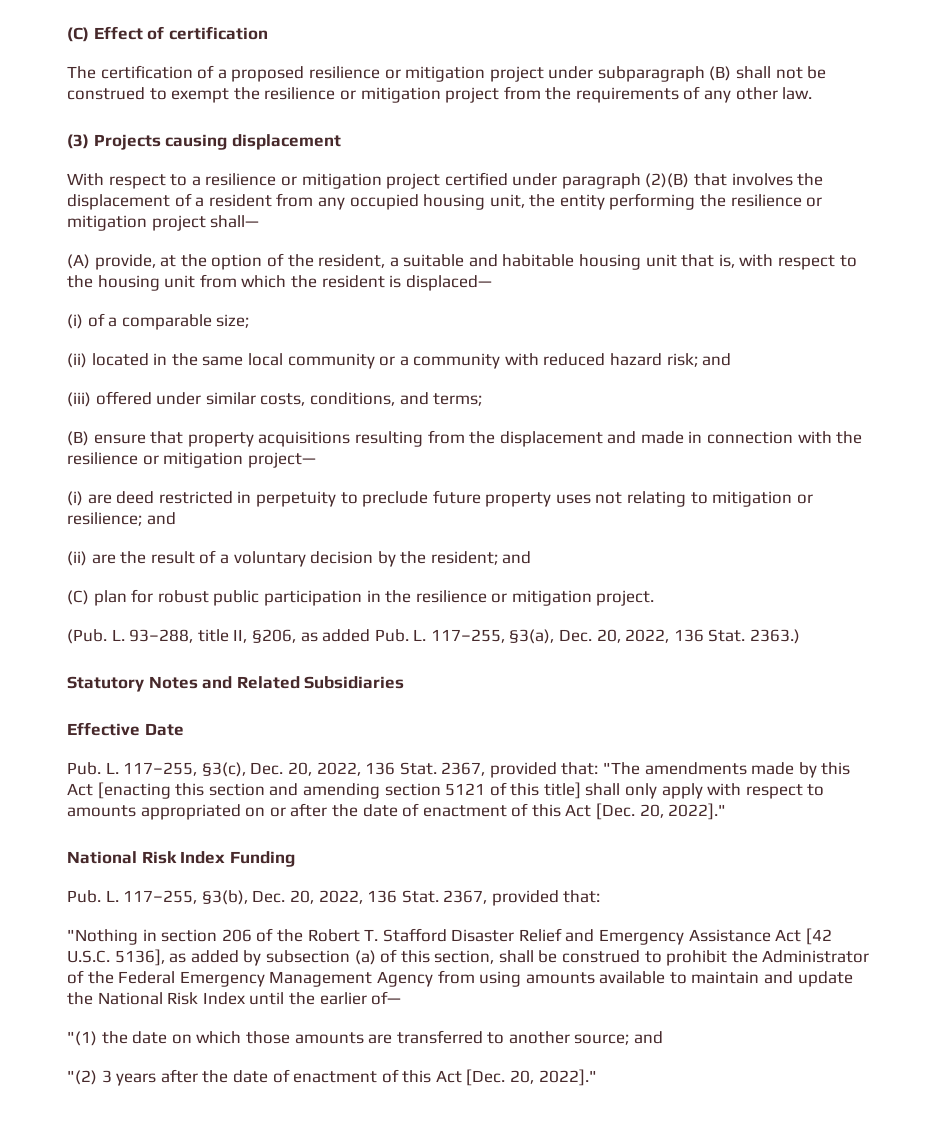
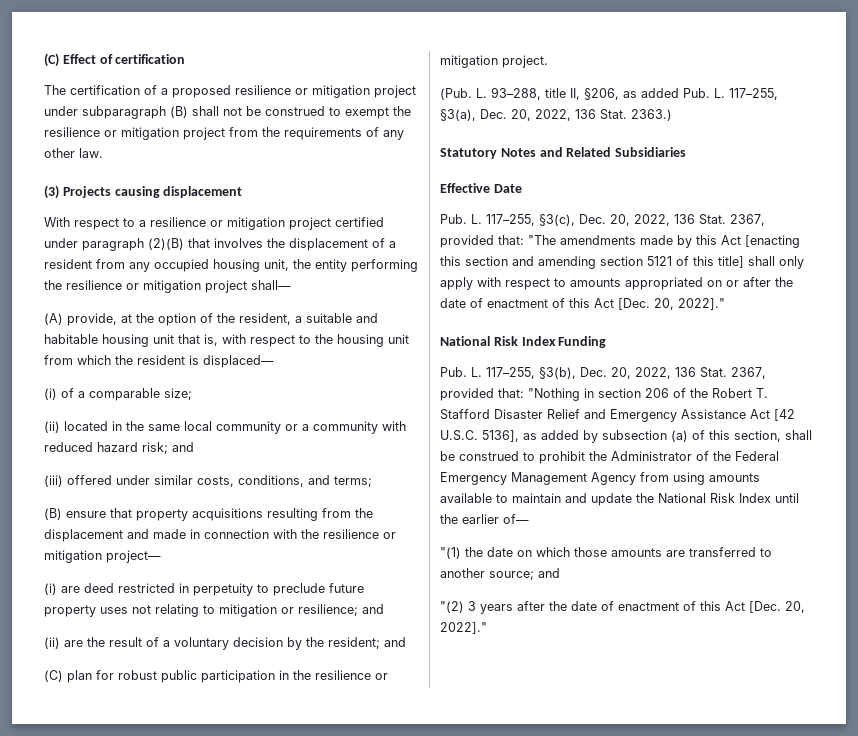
- Pub. L. 117–255, §3(b), Dec. 20, 2022, 136 Stat. 2367, provided that:
- "Nothing in section 206 of the Robert T. Stafford Disaster Relief and Emergency Assistance Act [42 U.S.C. 5136], as added by subsection (a) of this section, shall be construed to prohibit the Administrator of the Federal Emergency Management Agency from using amounts available to maintain and update the National Risk Index until the earlier of—
+ Pub. L. 117–255, §3(b), Dec. 20, 2022, 136 Stat. 2367, provided that: "Nothing in section 206 of the Robert T. Stafford Disaster Relief and Emergency Assistance Act [42 U.S.C. 5136], as added by subsection (a) of this section, shall be construed to prohibit the Administrator of the Federal Emergency Management Agency from using amounts available to maintain and update the National Risk Index until the earlier of—

